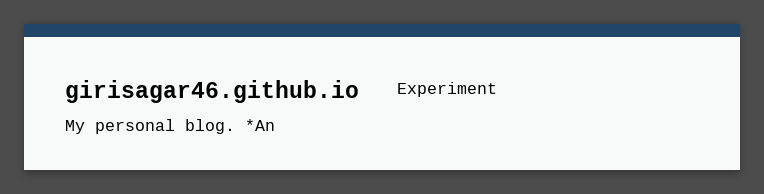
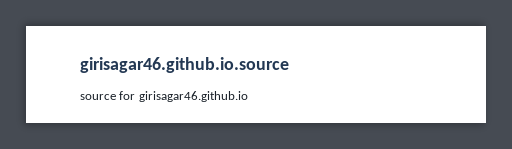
- girisagar46.github.io
- My personal blog. *An Experiment
+ girisagar46.github.io.source
+ source for girisagar46.github.io

